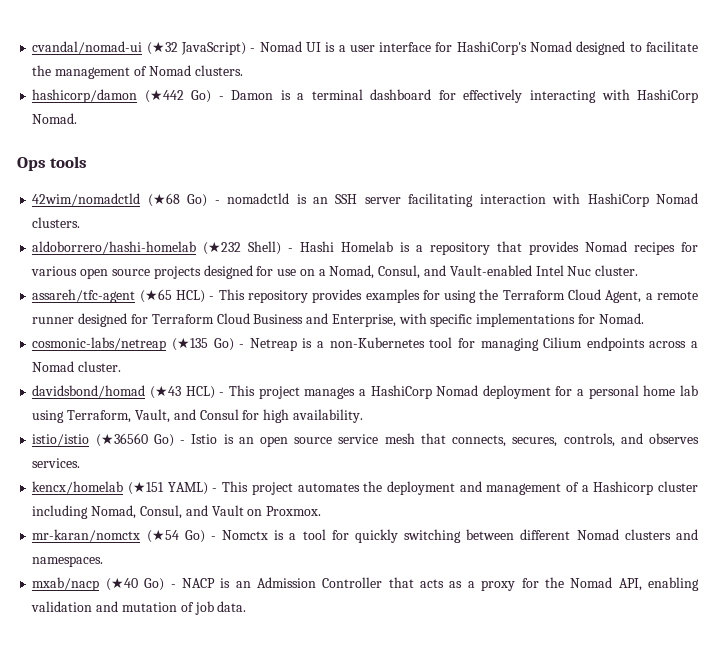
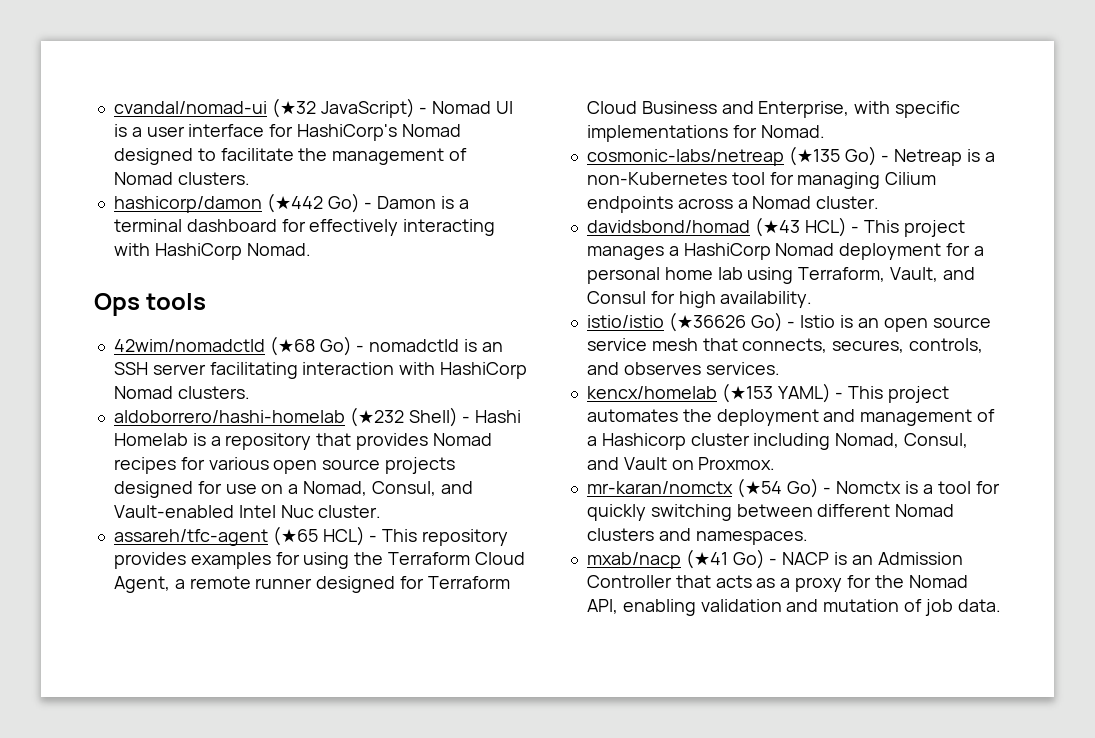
- istio/istio (★36560 Go) - Istio is an open source service mesh that connects, secures, controls, and observes services.
+ istio/istio (★36626 Go) - Istio is an open source service mesh that connects, secures, controls, and observes services.
- kencx/homelab (★151 YAML) - This project automates the deployment and management of a Hashicorp cluster including Nomad, Consul, and Vault on Proxmox.
+ kencx/homelab (★153 YAML) - This project automates the deployment and management of a Hashicorp cluster including Nomad, Consul, and Vault on Proxmox.
- mxab/nacp (★40 Go) - NACP is an Admission Controller that acts as a proxy for the Nomad API, enabling validation and mutation of job data.
+ mxab/nacp (★41 Go) - NACP is an Admission Controller that acts as a proxy for the Nomad API, enabling validation and mutation of job data.

